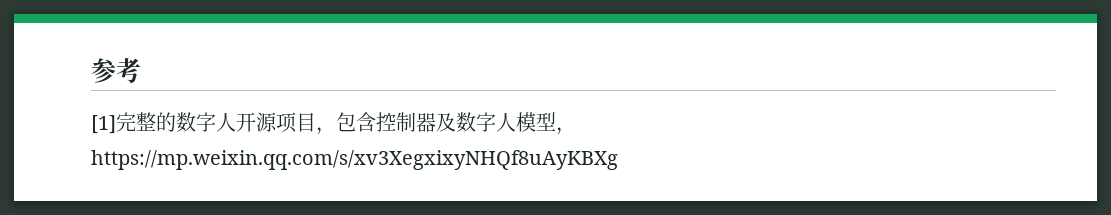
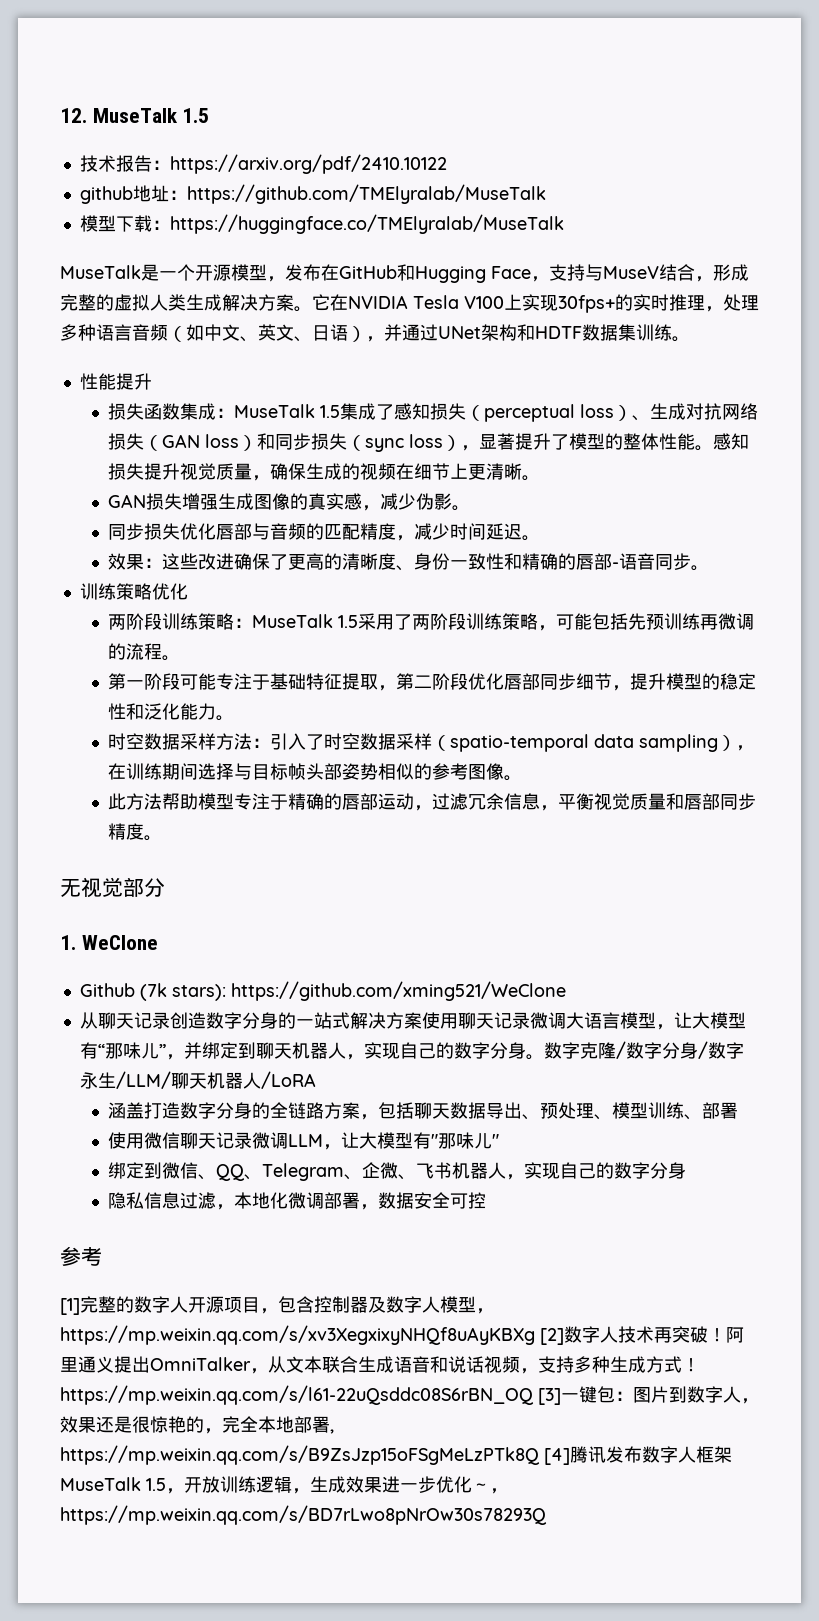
+ 12. MuseTalk 1.5
+ 技术报告：https://arxiv.org/pdf/2410.10122
+ github地址：https://github.com/TMElyralab/MuseTalk
+ 模型下载：https://huggingface.co/TMElyralab/MuseTalk
+ MuseTalk是一个开源模型，发布在GitHub和Hugging Face，支持与MuseV结合，形成完整的虚拟人类生成解决方案。它在NVIDIA Tesla V100上实现30fps+的实时推理，处理多种语言音频（如中文、英文、日语），并通过UNet架构和HDTF数据集训练。
+ 性能提升
+ 损失函数集成：MuseTalk 1.5集成了感知损失（perceptual loss）、生成对抗网络损失（GAN loss）和同步损失（sync loss），显著提升了模型的整体性能。感知损失提升视觉质量，确保生成的视频在细节上更清晰。
+ GAN损失增强生成图像的真实感，减少伪影。
+ 同步损失优化唇部与音频的匹配精度，减少时间延迟。
+ 效果：这些改进确保了更高的清晰度、身份一致性和精确的唇部-语音同步。
+ 训练策略优化
+ 两阶段训练策略：MuseTalk 1.5采用了两阶段训练策略，可能包括先预训练再微调的流程。
+ 第一阶段可能专注于基础特征提取，第二阶段优化唇部同步细节，提升模型的稳定性和泛化能力。
+ 时空数据采样方法：引入了时空数据采样（spatio-temporal data sampling），在训练期间选择与目标帧头部姿势相似的参考图像。
+ 此方法帮助模型专注于精确的唇部运动，过滤冗余信息，平衡视觉质量和唇部同步精度。
+ 无视觉部分
+ 1. WeClone
+ Github (7k stars): https://github.com/xming521/WeClone
+ 从聊天记录创造数字分身的一站式解决方案使用聊天记录微调大语言模型，让大模型有“那味儿”，并绑定到聊天机器人，实现自己的数字分身。数字克隆/数字分身/数字永生/LLM/聊天机器人/LoRA
+ 涵盖打造数字分身的全链路方案，包括聊天数据导出、预处理、模型训练、部署
+ 使用微信聊天记录微调LLM，让大模型有"那味儿"
+ 绑定到微信、QQ、Telegram、企微、飞书机器人，实现自己的数字分身
+ 隐私信息过滤，本地化微调部署，数据安全可控
- [1]完整的数字人开源项目，包含控制器及数字人模型，https://mp.weixin.qq.com/s/xv3XegxixyNHQf8uAyKBXg
+ [1]完整的数字人开源项目，包含控制器及数字人模型，https://mp.weixin.qq.com/s/xv3XegxixyNHQf8uAyKBXg [2]数字人技术再突破！阿里通义提出OmniTalker，从文本联合生成语音和说话视频，支持多种生成方式！https://mp.weixin.qq.com/s/l61-22uQsddc08S6rBN_OQ [3]一键包：图片到数字人，效果还是很惊艳的，完全本地部署, https://mp.weixin.qq.com/s/B9ZsJzp15oFSgMeLzPTk8Q [4]腾讯发布数字人框架MuseTalk 1.5，开放训练逻辑，生成效果进一步优化～，https://mp.weixin.qq.com/s/BD7rLwo8pNrOw30s78293Q

